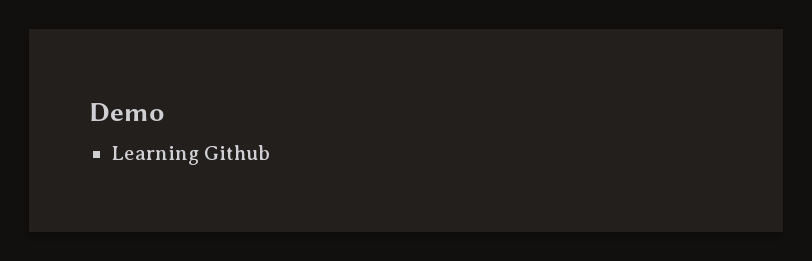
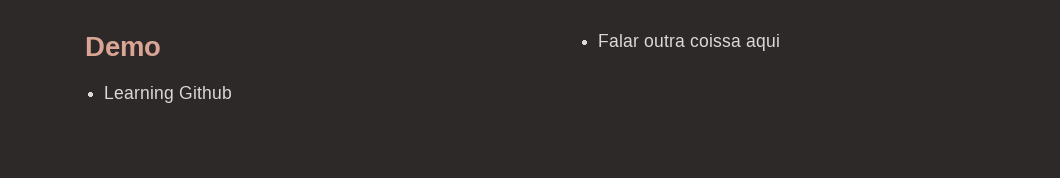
+ Falar outra coissa aqui

